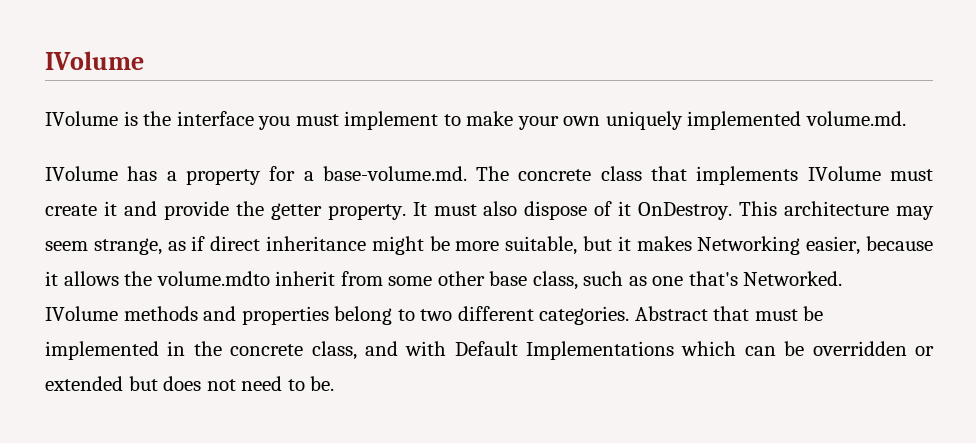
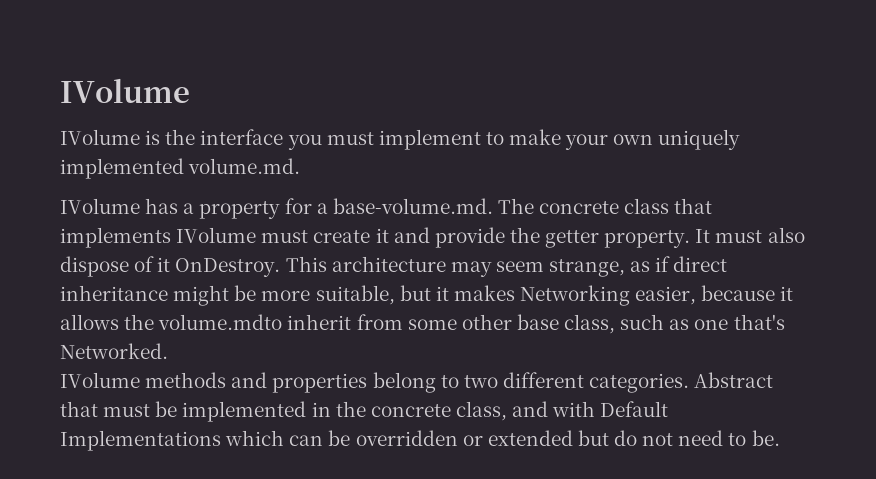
- Abstract that must be implemented in the concrete class, and with Default Implementations which can be overridden or extended but does not need to be.
+ Abstract that must be implemented in the concrete class, and with Default Implementations which can be overridden or extended but do not need to be.

